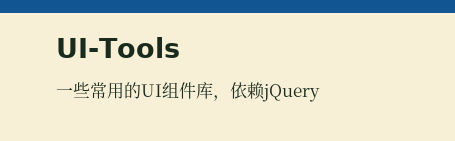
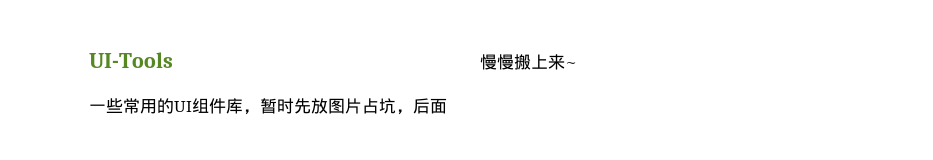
- 一些常用的UI组件库，依赖jQuery
+ 一些常用的UI组件库，暂时先放图片占坑，后面慢慢搬上来~

